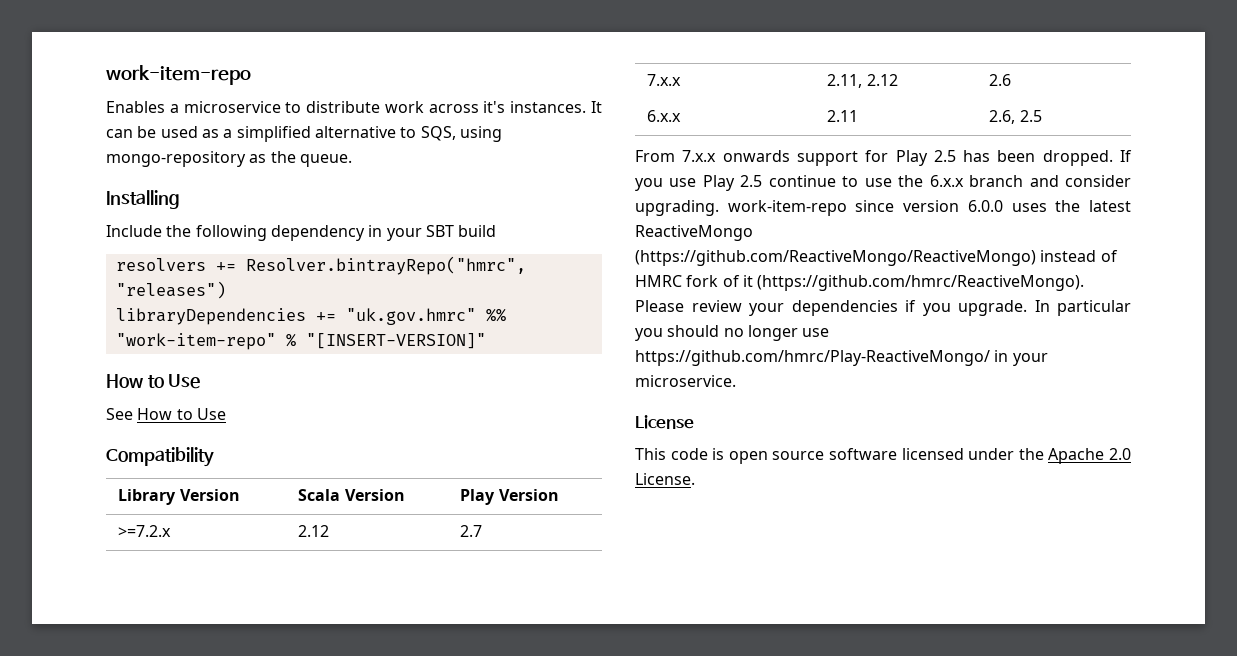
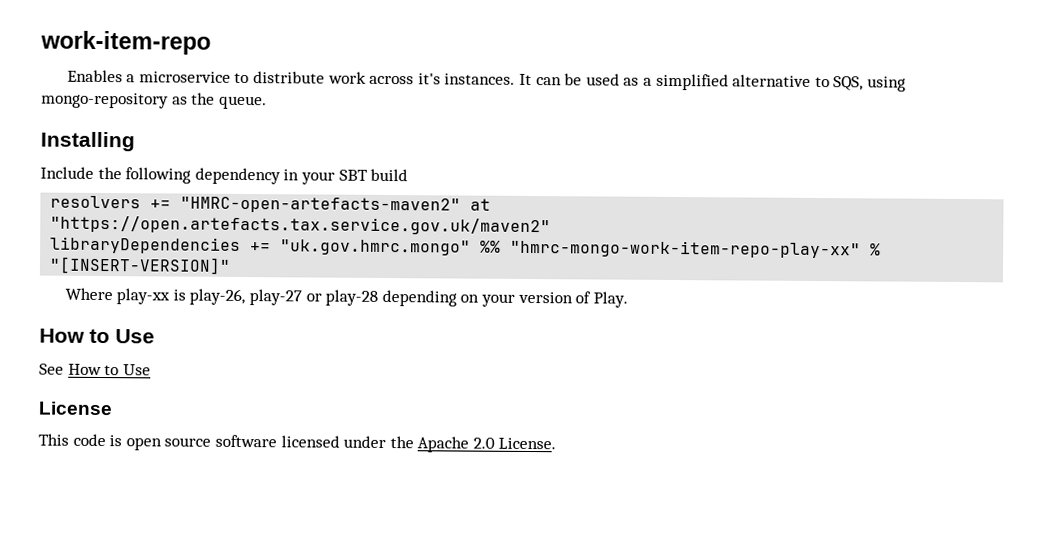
- resolvers += Resolver.bintrayRepo("hmrc", "releases")
+ resolvers += "HMRC-open-artefacts-maven2" at "https://open.artefacts.tax.service.gov.uk/maven2"
- libraryDependencies += "uk.gov.hmrc" %% "work-item-repo" % "[INSERT-VERSION]"
+ libraryDependencies += "uk.gov.hmrc.mongo" %% "hmrc-mongo-work-item-repo-play-xx" % "[INSERT-VERSION]"
+ Where play-xx is play-26, play-27 or play-28 depending on your version of Play.
- Compatibility
- Library Version | Scala Version | Play Version
- >=7.2.x | 2.12 | 2.7
- 7.x.x | 2.11, 2.12 | 2.6
- 6.x.x | 2.11 | 2.6, 2.5
- From 7.x.x onwards support for Play 2.5 has been dropped. If you use Play 2.5 continue to use the 6.x.x branch and consider upgrading. work-item-repo since version 6.0.0 uses the latest ReactiveMongo (https://github.com/ReactiveMongo/ReactiveMongo) instead of HMRC fork of it (https://github.com/hmrc/ReactiveMongo). Please review your dependencies if you upgrade. In particular you should no longer use https://github.com/hmrc/Play-ReactiveMongo/ in your microservice.

